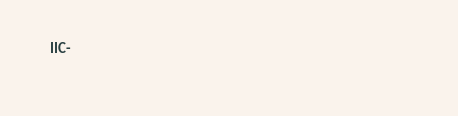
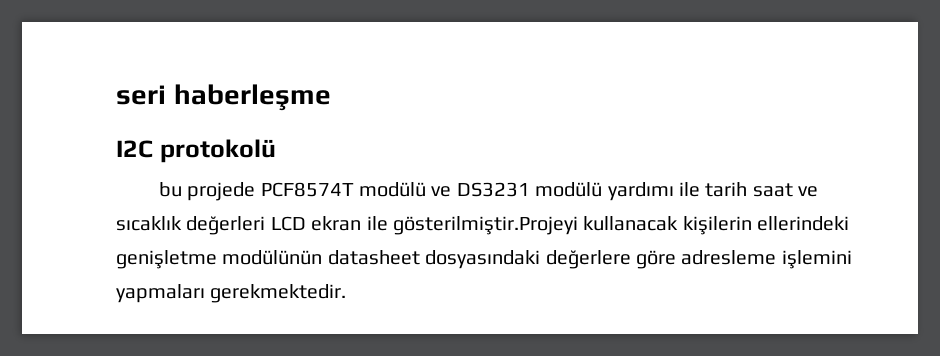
- IIC-
+ seri haberleşme
+ I2C protokolü
+ bu projede PCF8574T modülü ve DS3231 modülü yardımı ile tarih saat ve sıcaklık değerleri LCD ekran ile gösterilmiştir.Projeyi kullanacak kişilerin ellerindeki genişletme modülünün datasheet dosyasındaki değerlere göre adresleme işlemini yapmaları gerekmektedir.

